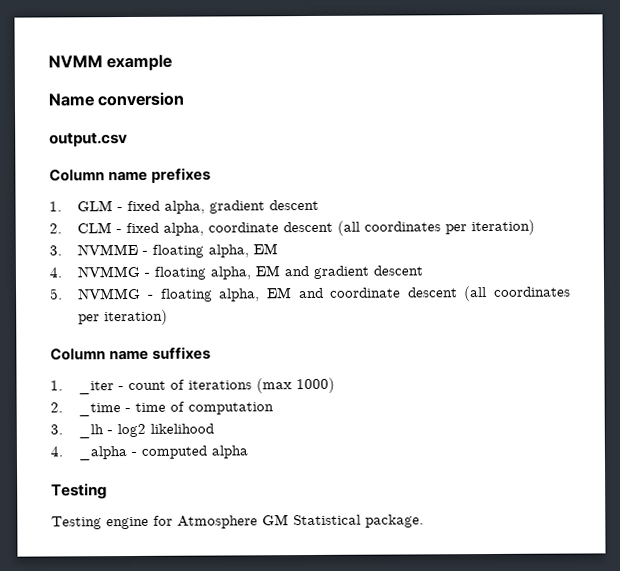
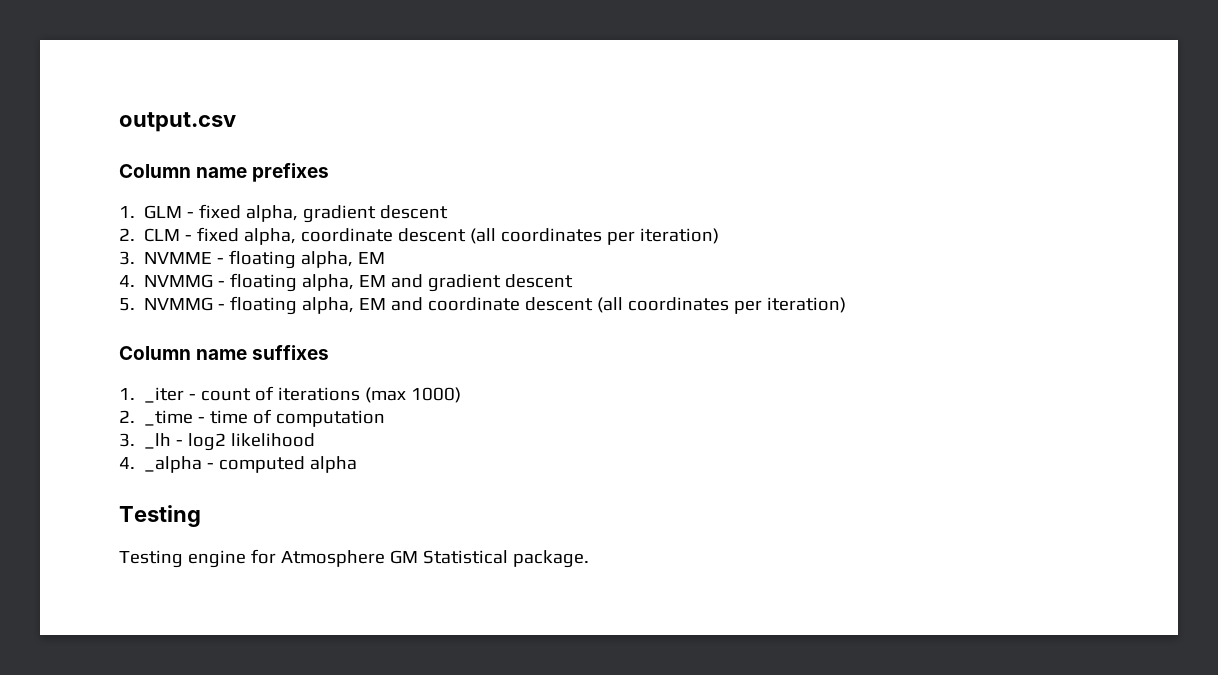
- NVMM example
- Name conversion

